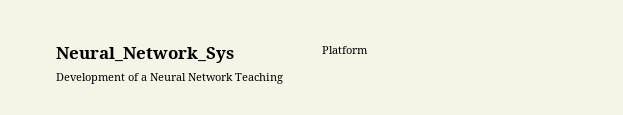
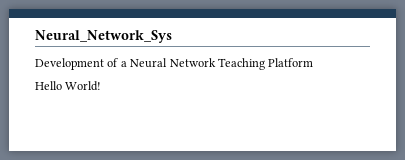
+ Hello World!

